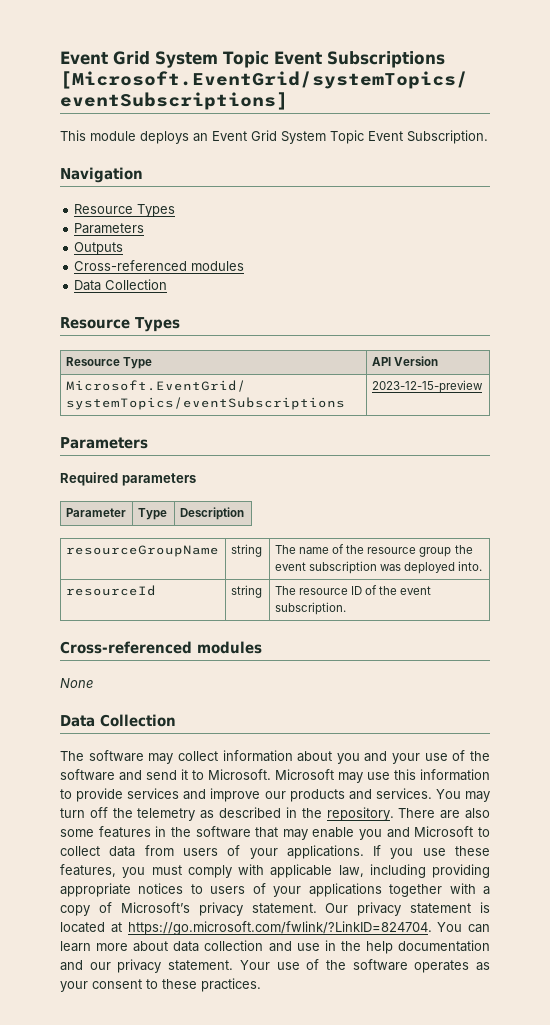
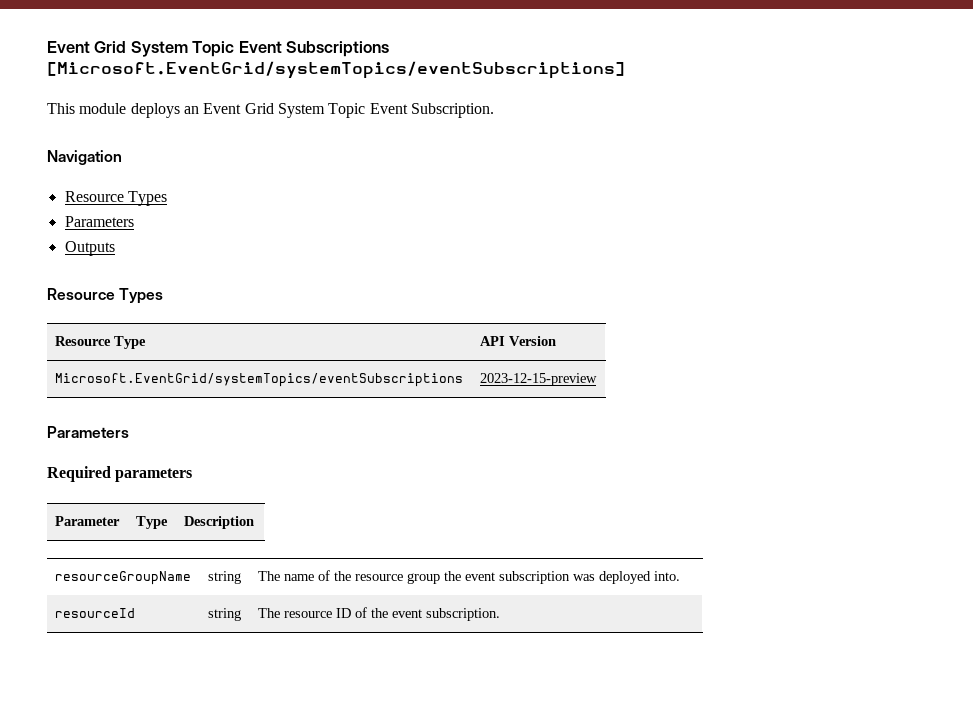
  Outputs
- Cross-referenced modules
- Data Collection
  resourceId | string | The resource ID of the event subscription.
- Cross-referenced modules
- None
- Data Collection
- The software may collect information about you and your use of the software and send it to Microsoft. Microsoft may use this information to provide services and improve our products and services. You may turn off the telemetry as described in the repository. There are also some features in the software that may enable you and Microsoft to collect data from users of your applications. If you use these features, you must comply with applicable law, including providing appropriate notices to users of your applications together with a copy of Microsoft’s privacy statement. Our privacy statement is located at https://go.microsoft.com/fwlink/?LinkID=824704. You can learn more about data collection and use in the help documentation and our privacy statement. Your use of the software operates as your consent to these practices.

